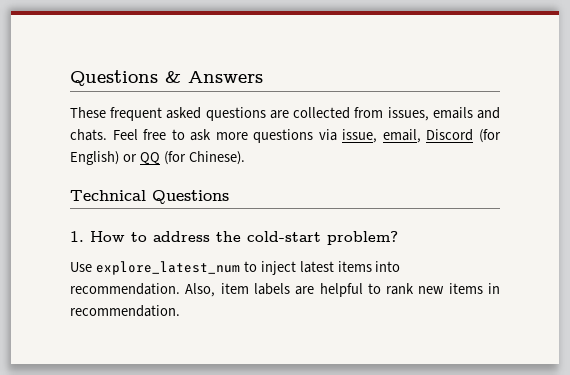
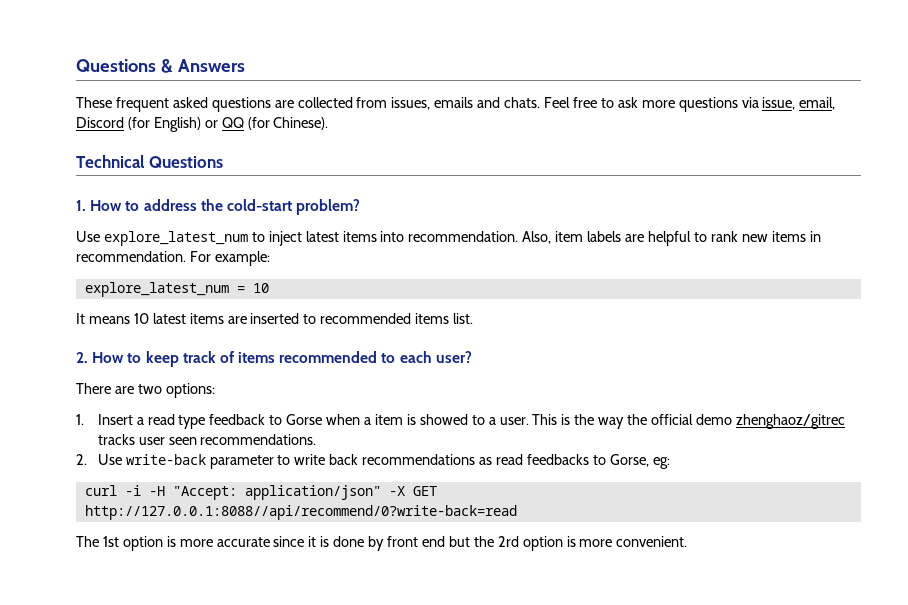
+ For example:
+ explore_latest_num = 10
+ It means 10 latest items are inserted to recommended items list.
+ 2. How to keep track of items recommended to each user?
+ There are two options:
+ 1. Insert a read type feedback to Gorse when a item is showed to a user. This is the way the official demo zhenghaoz/gitrec tracks user seen recommendations.
+ 2. Use write-back parameter to write back recommendations as read feedbacks to Gorse, eg:
+ curl -i -H "Accept: application/json" -X GET http://127.0.0.1:8088//api/recommend/0?write-back=read
+ The 1st option is more accurate since it is done by front end but the 2rd option is more convenient.

